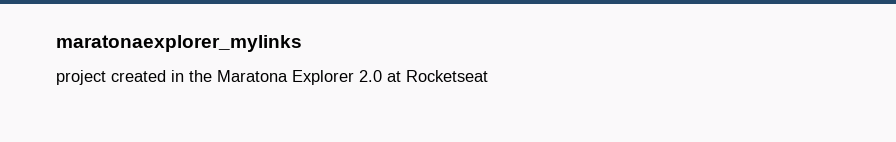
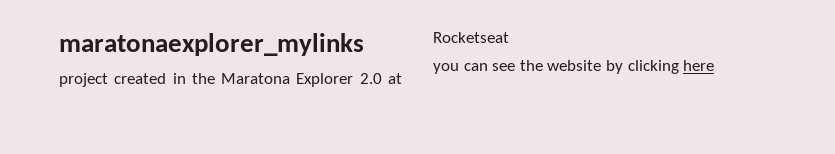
+ you can see the website by clicking here

